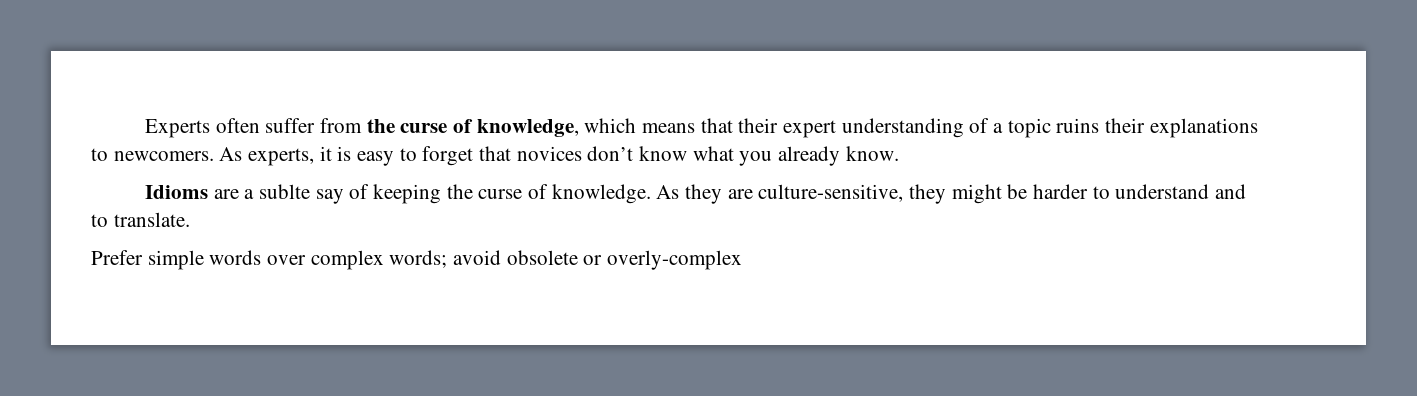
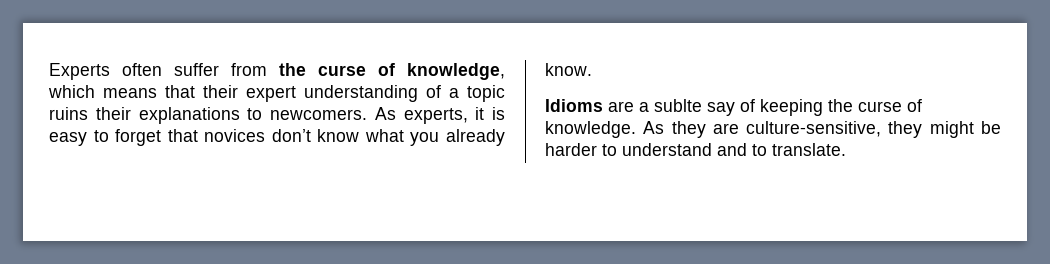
- Prefer simple words over complex words; avoid obsolete or overly-complex

